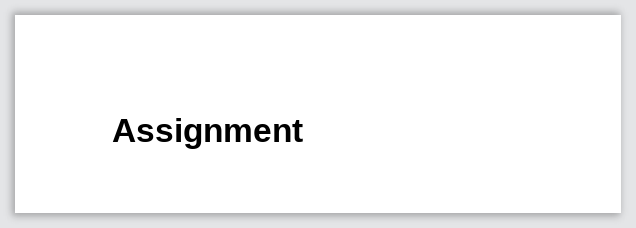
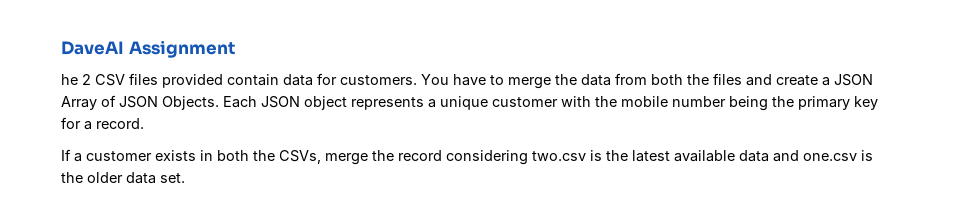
- Assignment
+ DaveAI Assignment
+ he 2 CSV files provided contain data for customers. You have to merge the data from both the files and create a JSON Array of JSON Objects. Each JSON object represents a unique customer with the mobile number being the primary key for a record.
+ If a customer exists in both the CSVs, merge the record considering two.csv is the latest available data and one.csv is the older data set.

